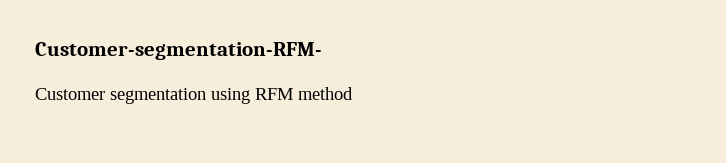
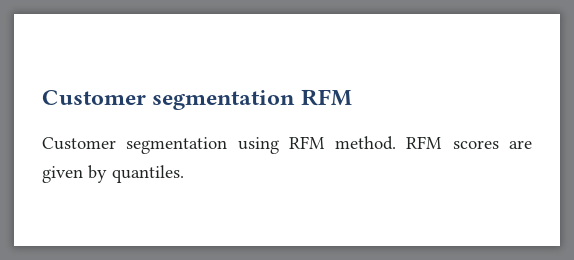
- Customer-segmentation-RFM-
+ Customer segmentation RFM
- Customer segmentation using RFM method
+ Customer segmentation using RFM method. RFM scores are given by quantiles.

